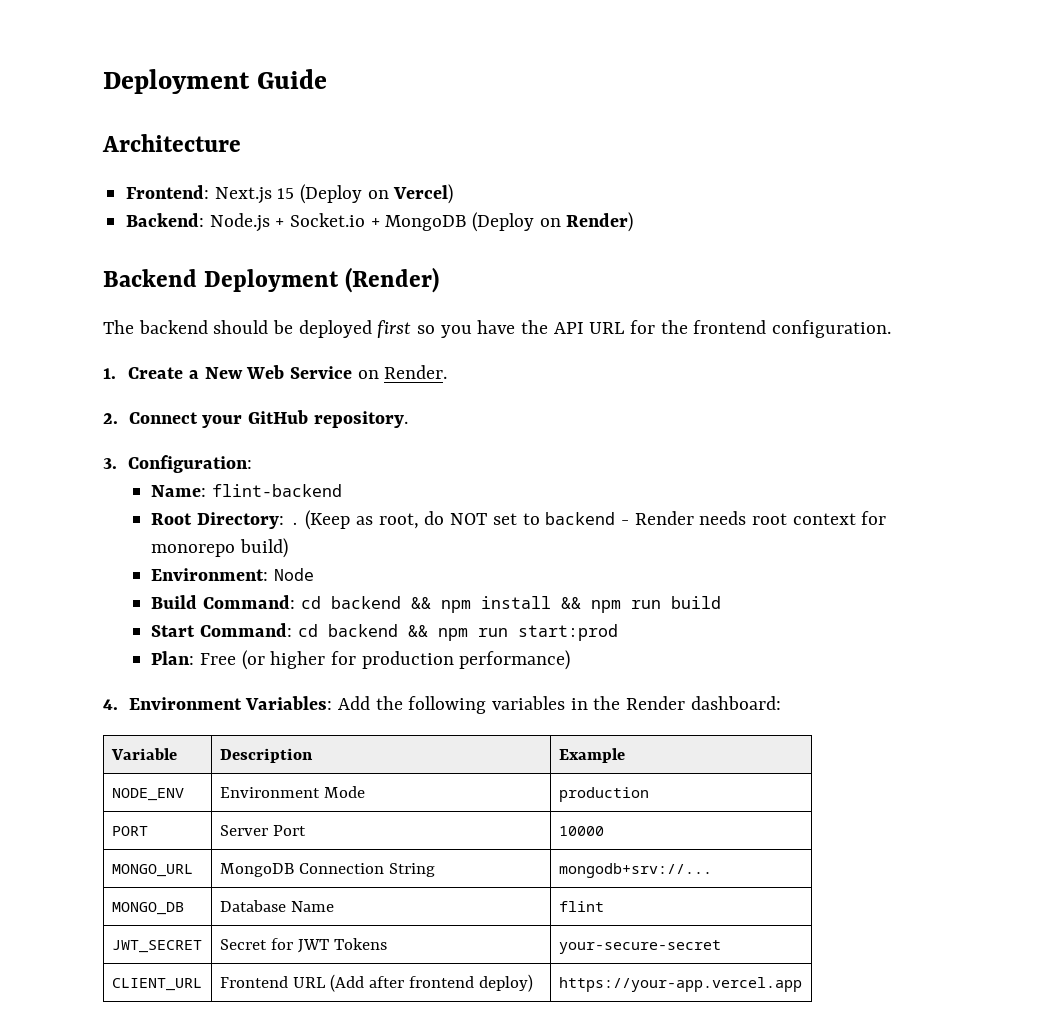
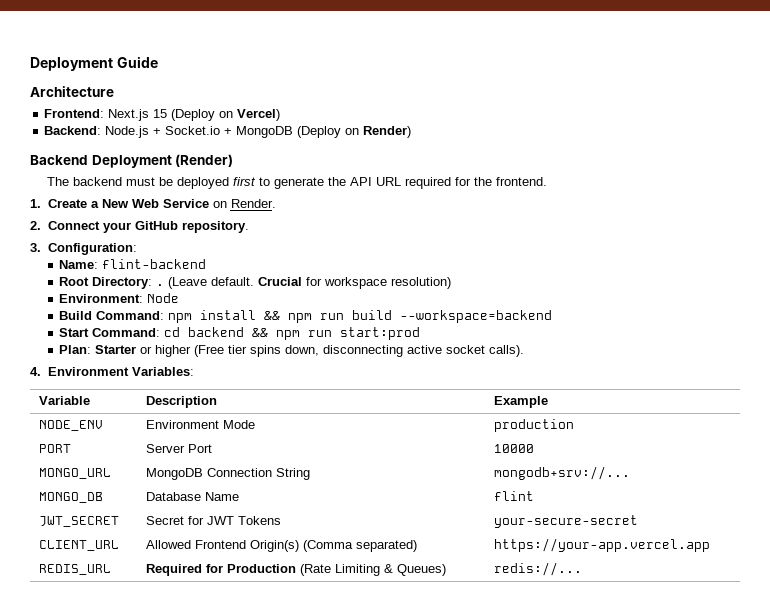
- The backend should be deployed first so you have the API URL for the frontend configuration.
+ The backend must be deployed first to generate the API URL required for the frontend.
- (Keep as root, do NOT set to backend - Render needs root context for monorepo build)
+ (Leave default. Crucial for workspace resolution)
- Build Command: cd backend && npm install && npm run build
+ Build Command: npm install && npm run build --workspace=backend
- Plan: Free (or higher for production performance)
- 4. Environment Variables: Add the following variables in the Render dashboard:
+ Plan: Starter or higher (Free tier spins down, disconnecting active socket calls).
+ 4. Environment Variables:
- CLIENT_URL | Frontend URL (Add after frontend deploy) | https://your-app.vercel.app
+ CLIENT_URL | Allowed Frontend Origin(s) (Comma separated) | https://your-app.vercel.app
+ REDIS_URL | Required for Production (Rate Limiting & Queues) | redis://...

